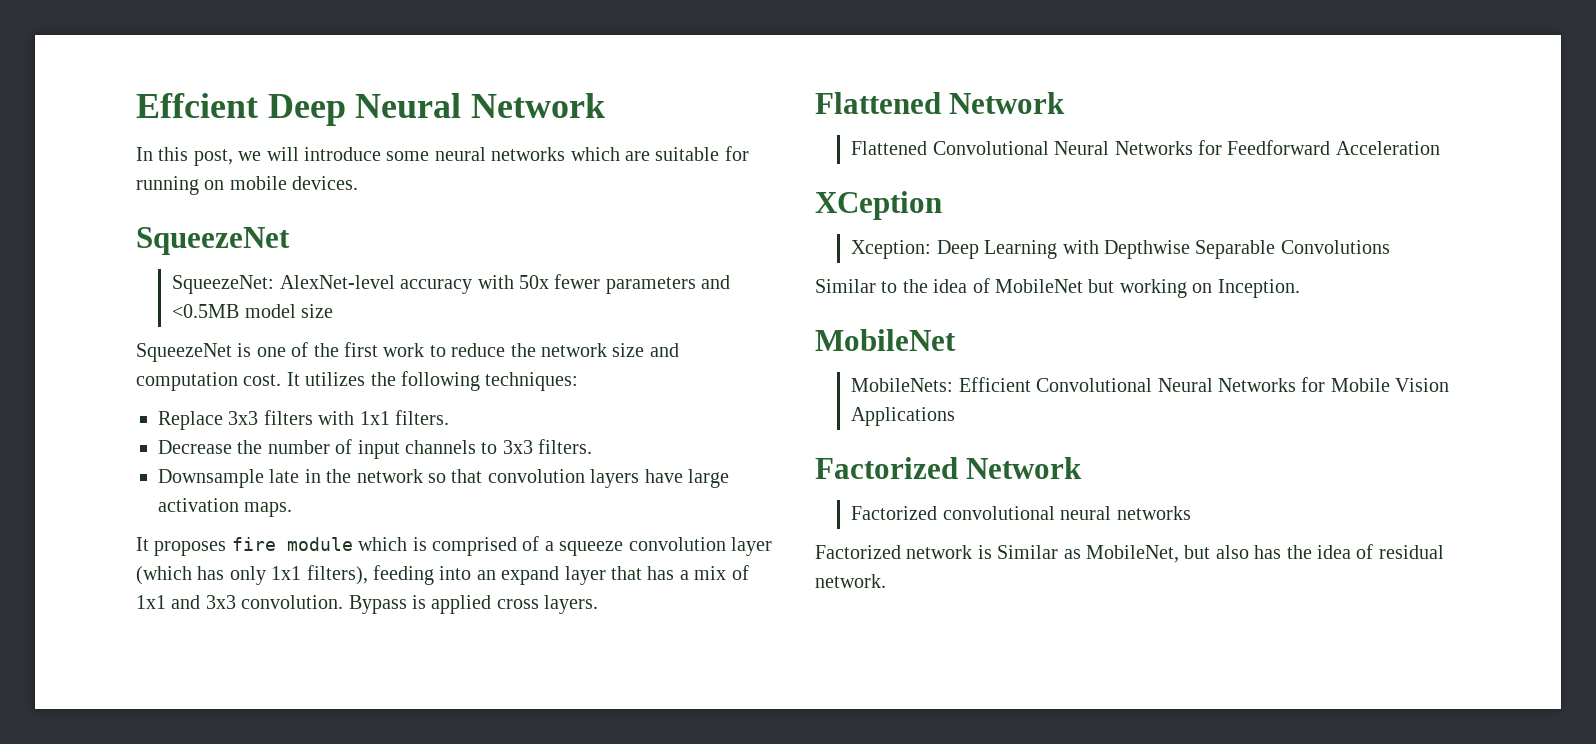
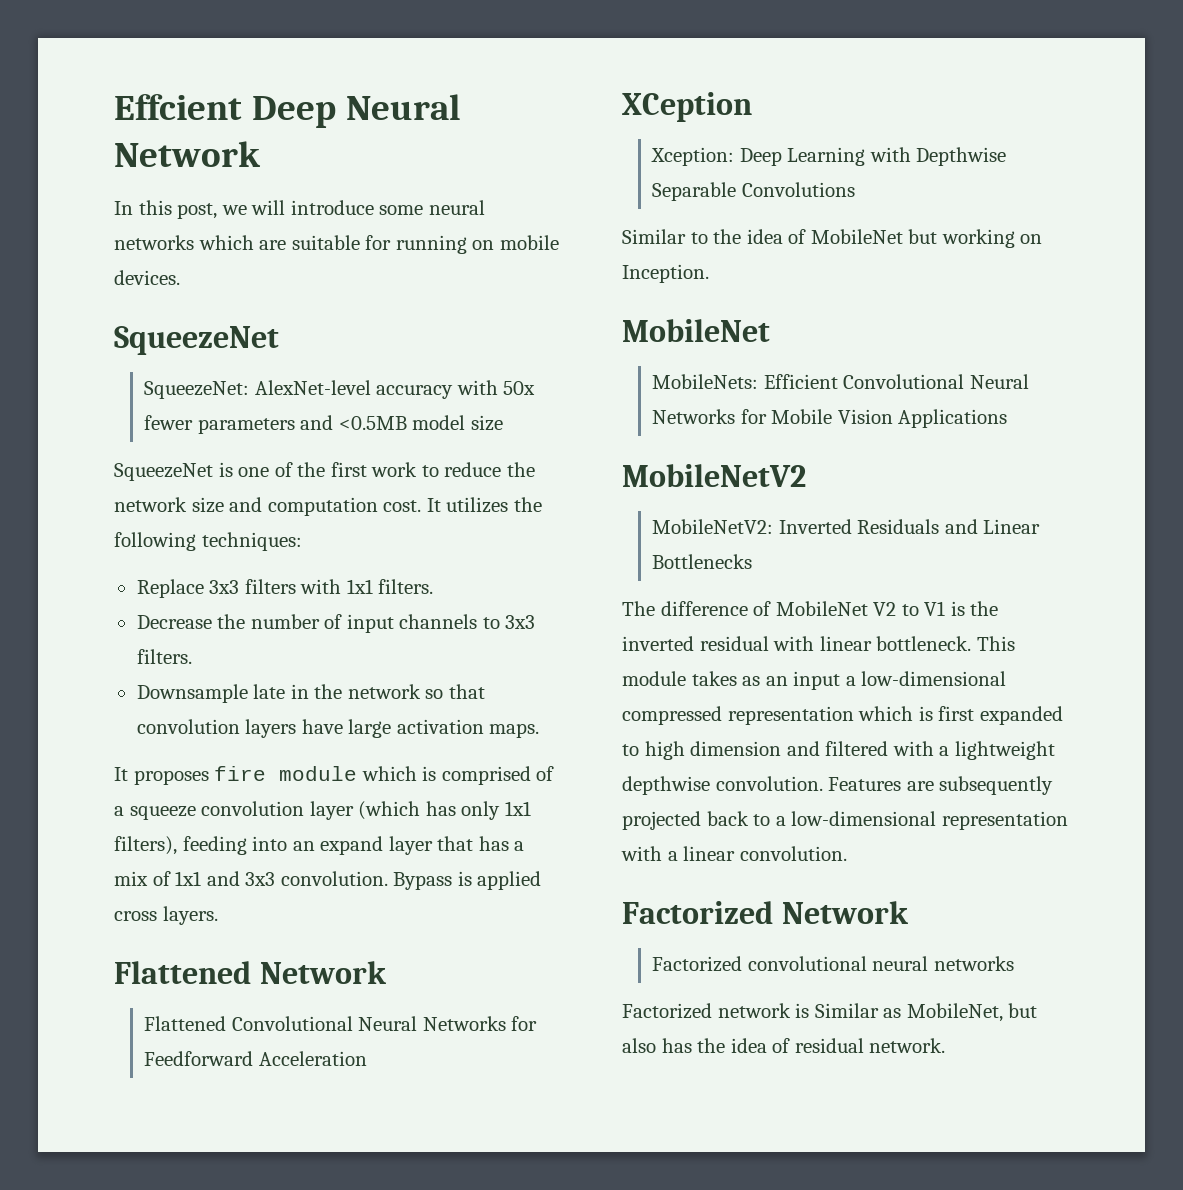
+ MobileNetV2
+ MobileNetV2: Inverted Residuals and Linear Bottlenecks
+ The difference of MobileNet V2 to V1 is the inverted residual with linear bottleneck. This module takes as an input a low-dimensional compressed representation which is first expanded to high dimension and filtered with a lightweight depthwise convolution. Features are subsequently projected back to a low-dimensional representation with a linear convolution.

